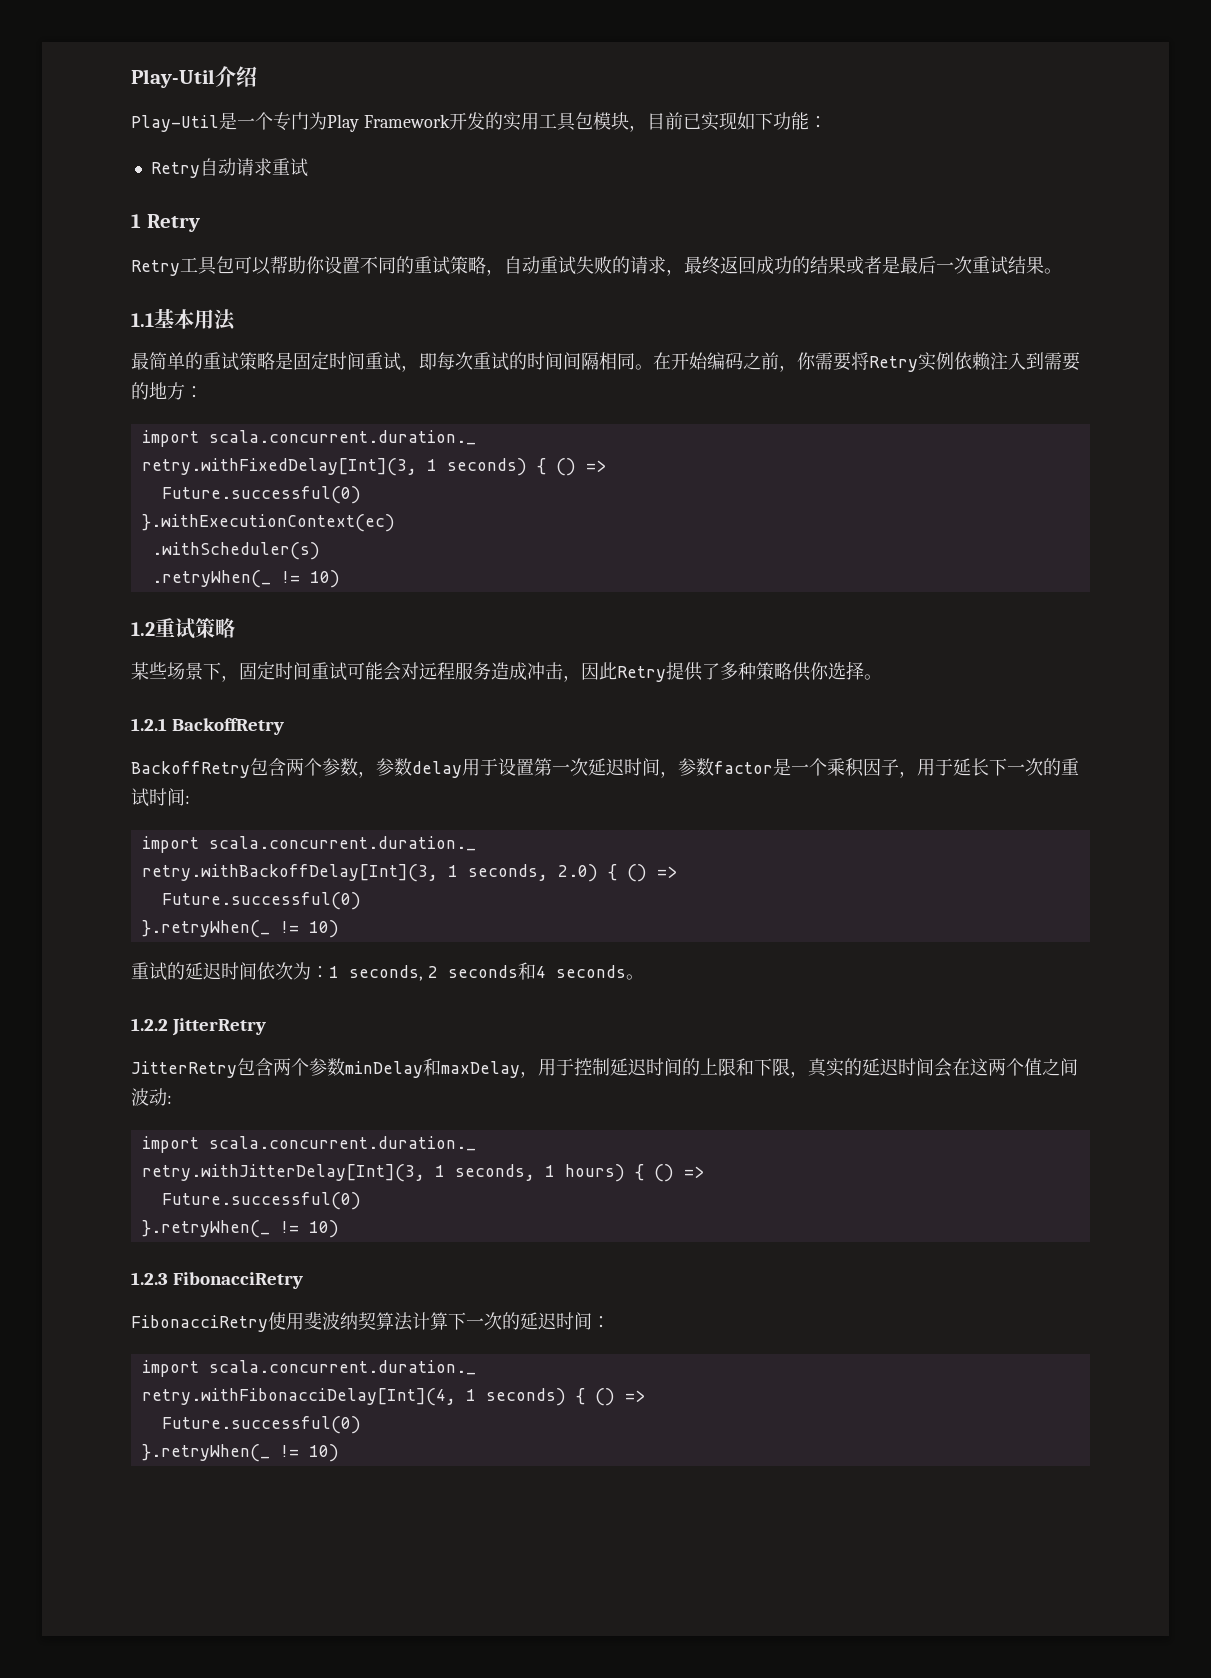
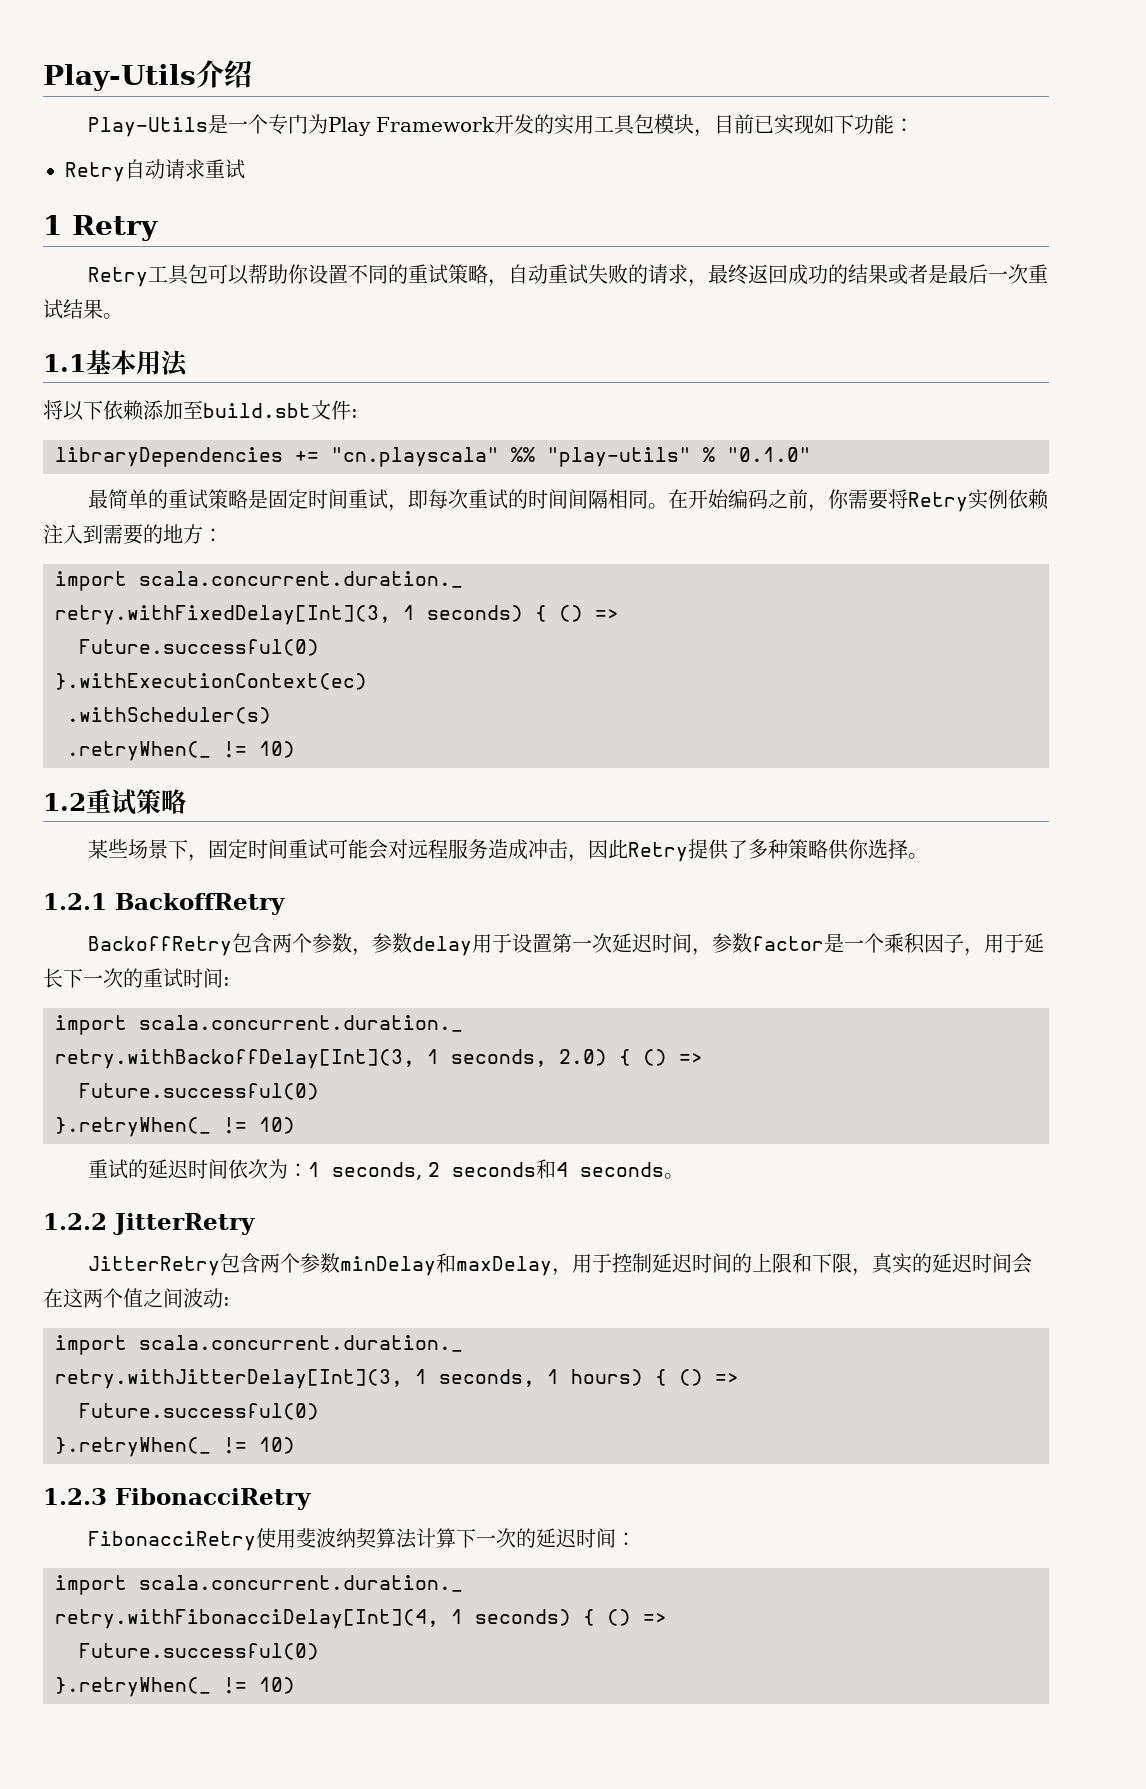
- Play-Util介绍
+ Play-Utils介绍
- Play-Util是一个专门为Play Framework开发的实用工具包模块，目前已实现如下功能：
+ Play-Utils是一个专门为Play Framework开发的实用工具包模块，目前已实现如下功能：
+ 将以下依赖添加至build.sbt文件:
+ libraryDependencies += "cn.playscala" %% "play-utils" % "0.1.0"

